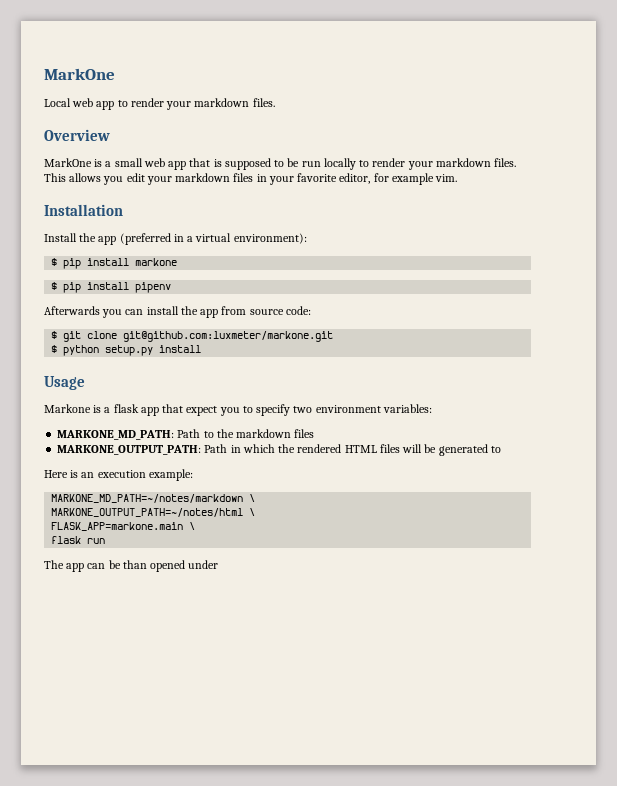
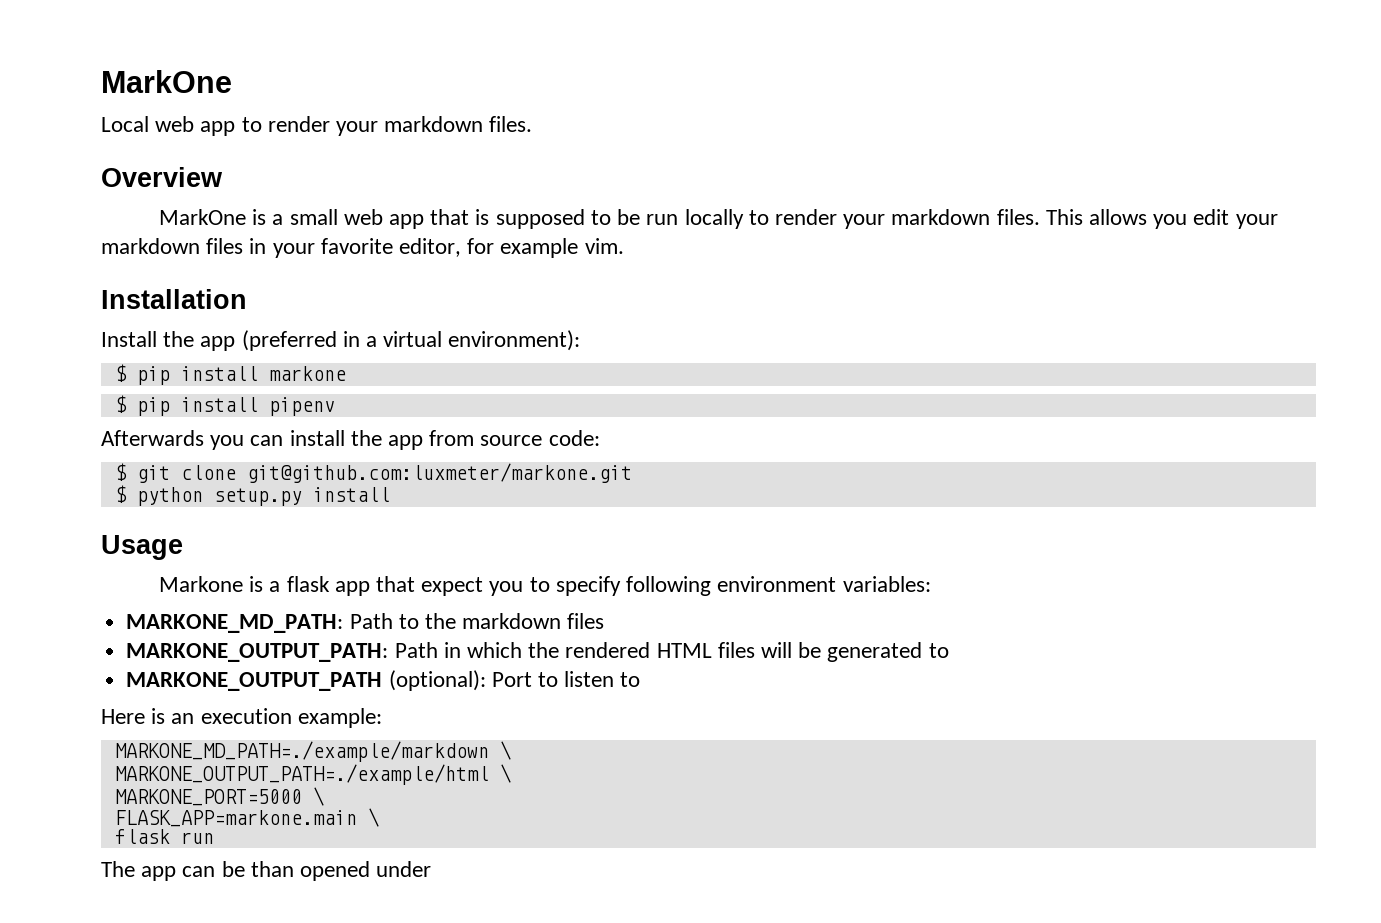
- Markone is a flask app that expect you to specify two environment variables:
+ Markone is a flask app that expect you to specify following environment variables:
+ MARKONE_OUTPUT_PATH (optional): Port to listen to
- MARKONE_MD_PATH=~/notes/markdown \
- MARKONE_OUTPUT_PATH=~/notes/html \
+ MARKONE_MD_PATH=./example/markdown \
+ MARKONE_OUTPUT_PATH=./example/html \
+ MARKONE_PORT=5000 \

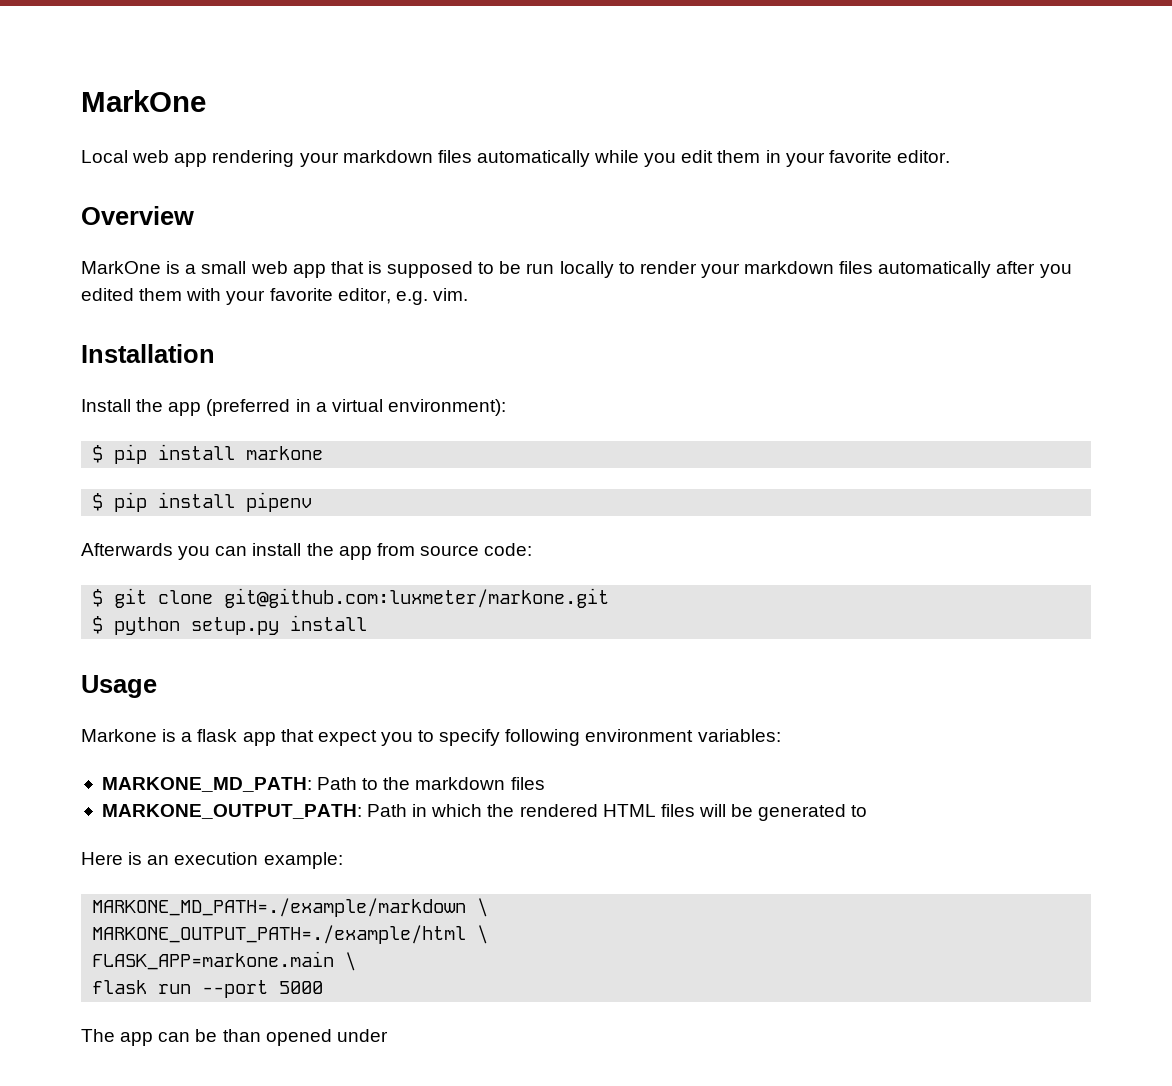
- Local web app to render your markdown files.
+ Local web app rendering your markdown files automatically while you edit them in your favorite editor.
- MarkOne is a small web app that is supposed to be run locally to render your markdown files. This allows you edit your markdown files in your favorite editor, for example vim.
+ MarkOne is a small web app that is supposed to be run locally to render your markdown files automatically after you edited them with your favorite editor, e.g. vim.
- MARKONE_OUTPUT_PATH (optional): Port to listen to
- MARKONE_PORT=5000 \
- flask run
+ flask run --port 5000

